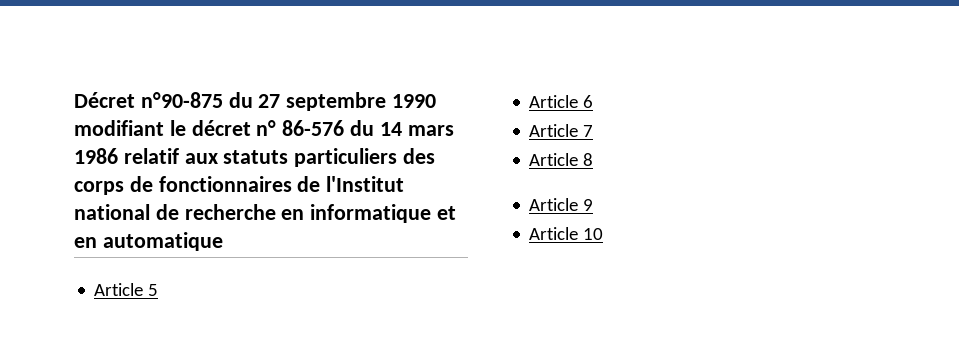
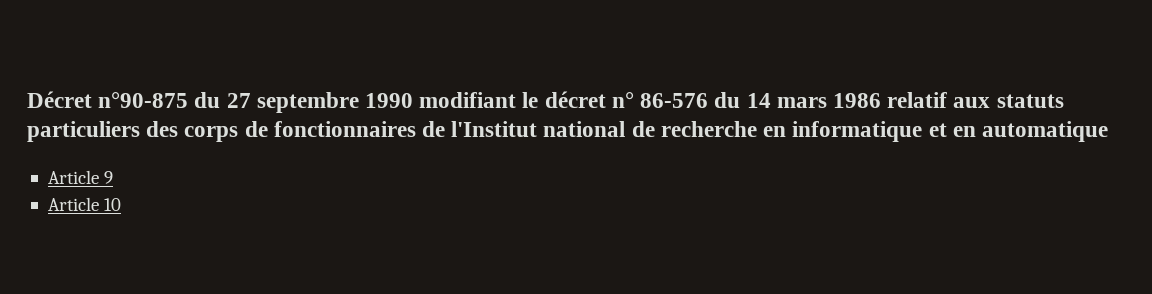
- Article 5
- Article 6
- Article 7
- Article 8

